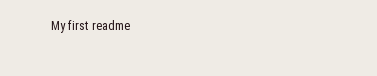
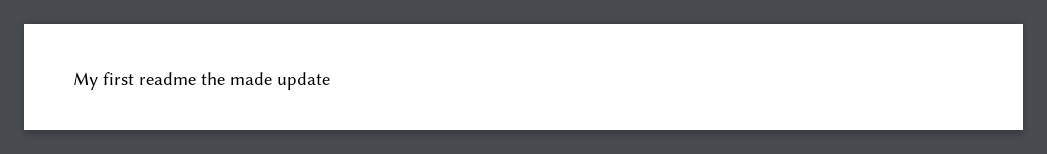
- My first readme
+ My first readme the made update

